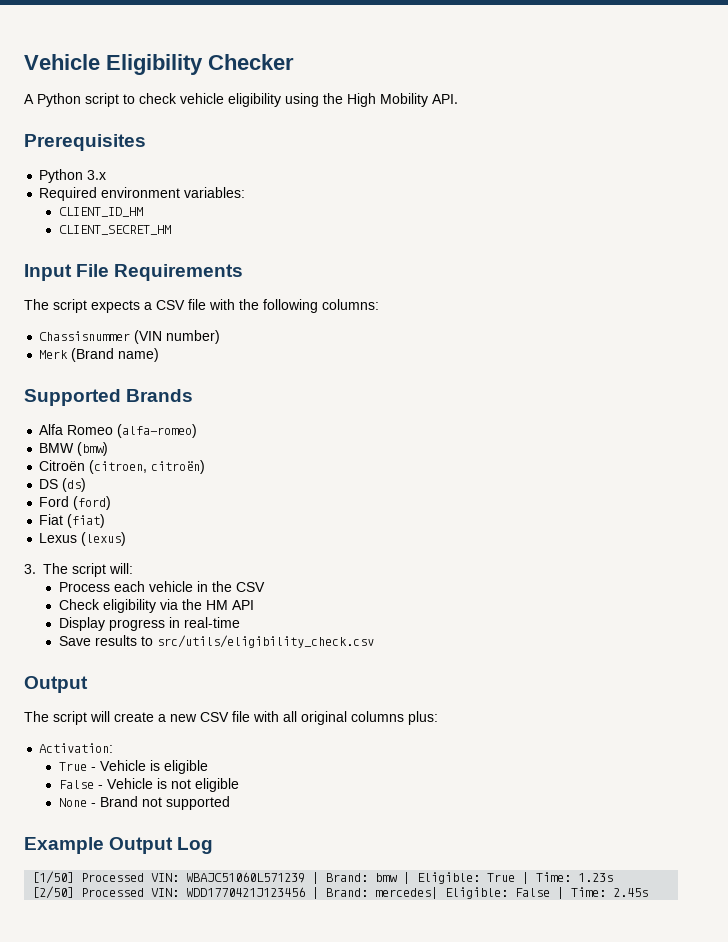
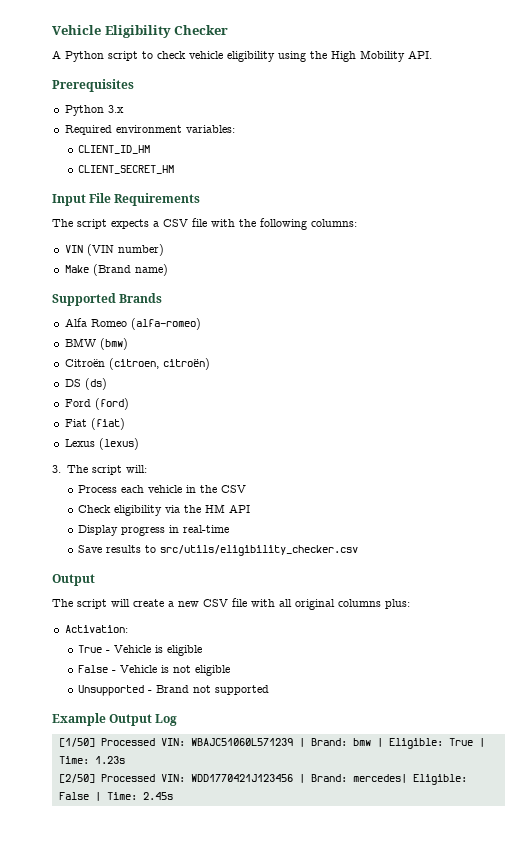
- Chassisnummer (VIN number)
+ VIN (VIN number)
- Merk (Brand name)
+ Make (Brand name)
- Save results to src/utils/eligibility_check.csv
+ Save results to src/utils/eligibility_checker.csv
- None - Brand not supported
+ Unsupported - Brand not supported

